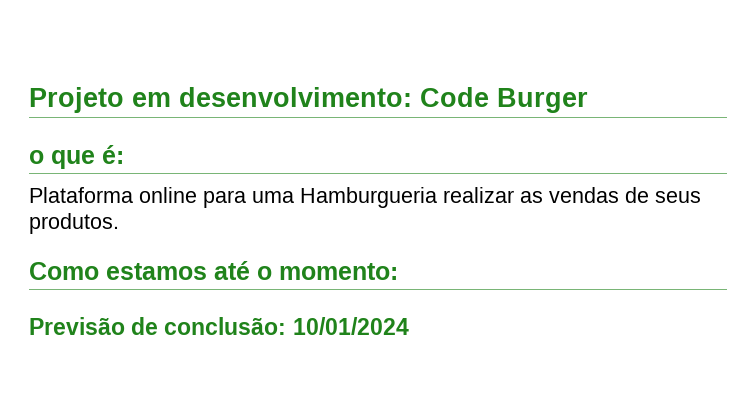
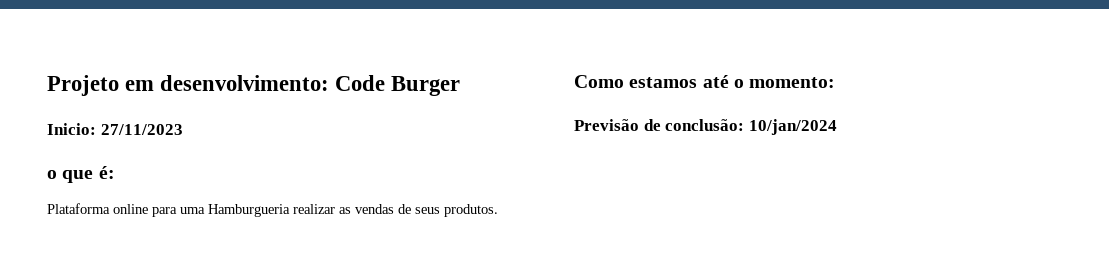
+ Inicio: 27/11/2023
- Previsão de conclusão: 10/01/2024
+ Previsão de conclusão: 10/jan/2024

